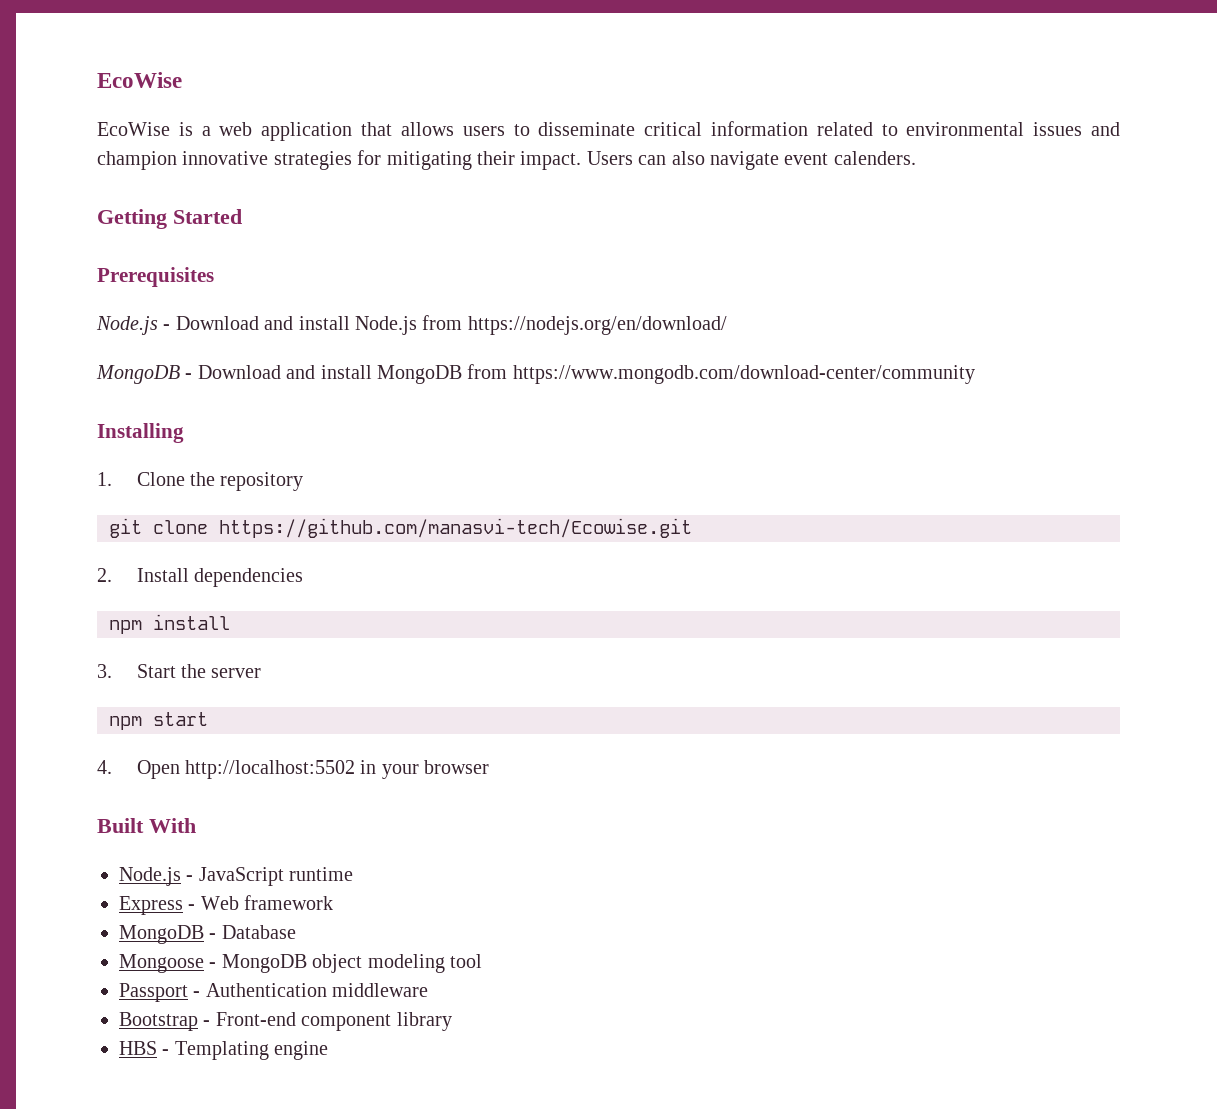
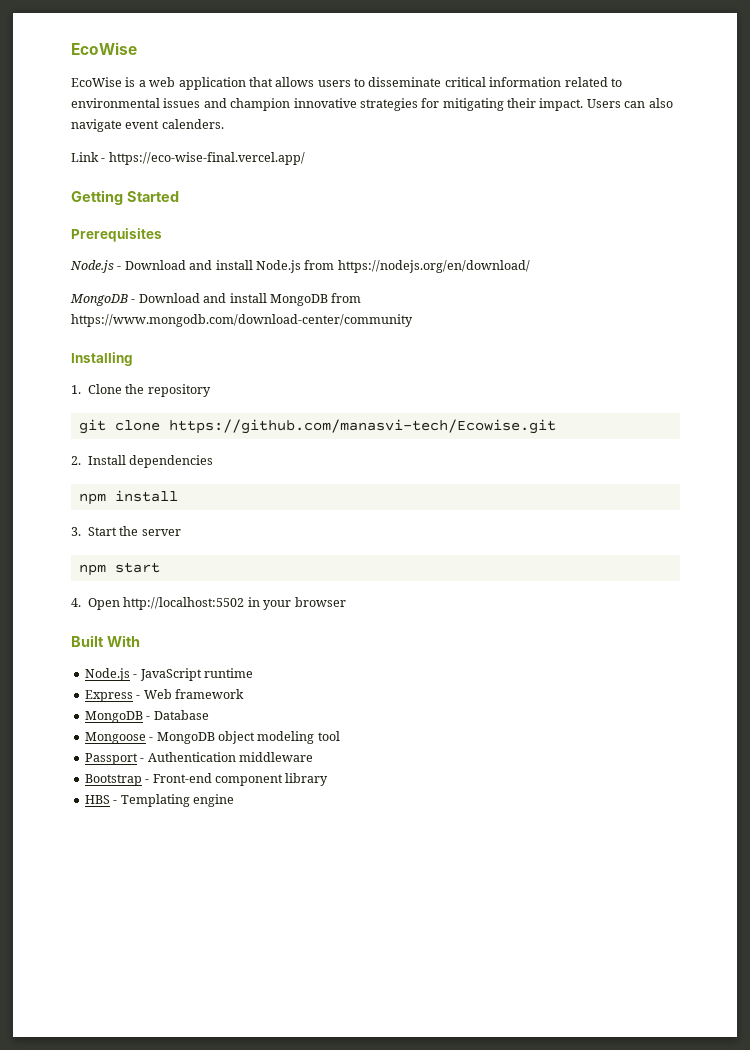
+ Link - https://eco-wise-final.vercel.app/

